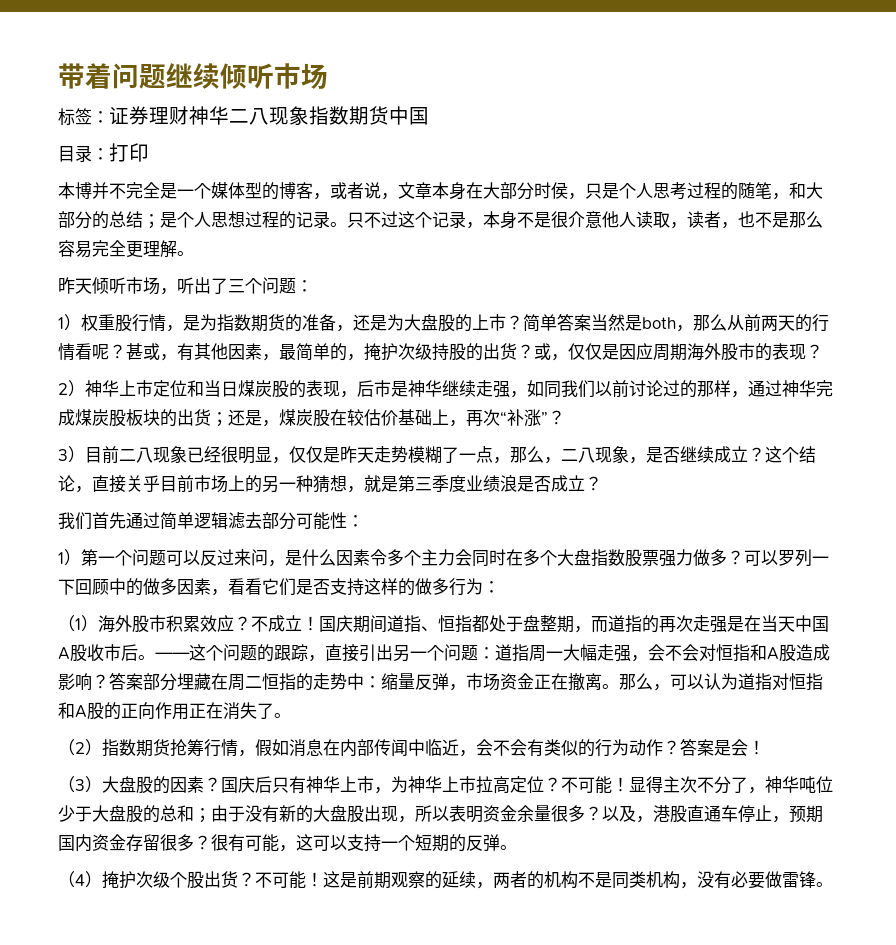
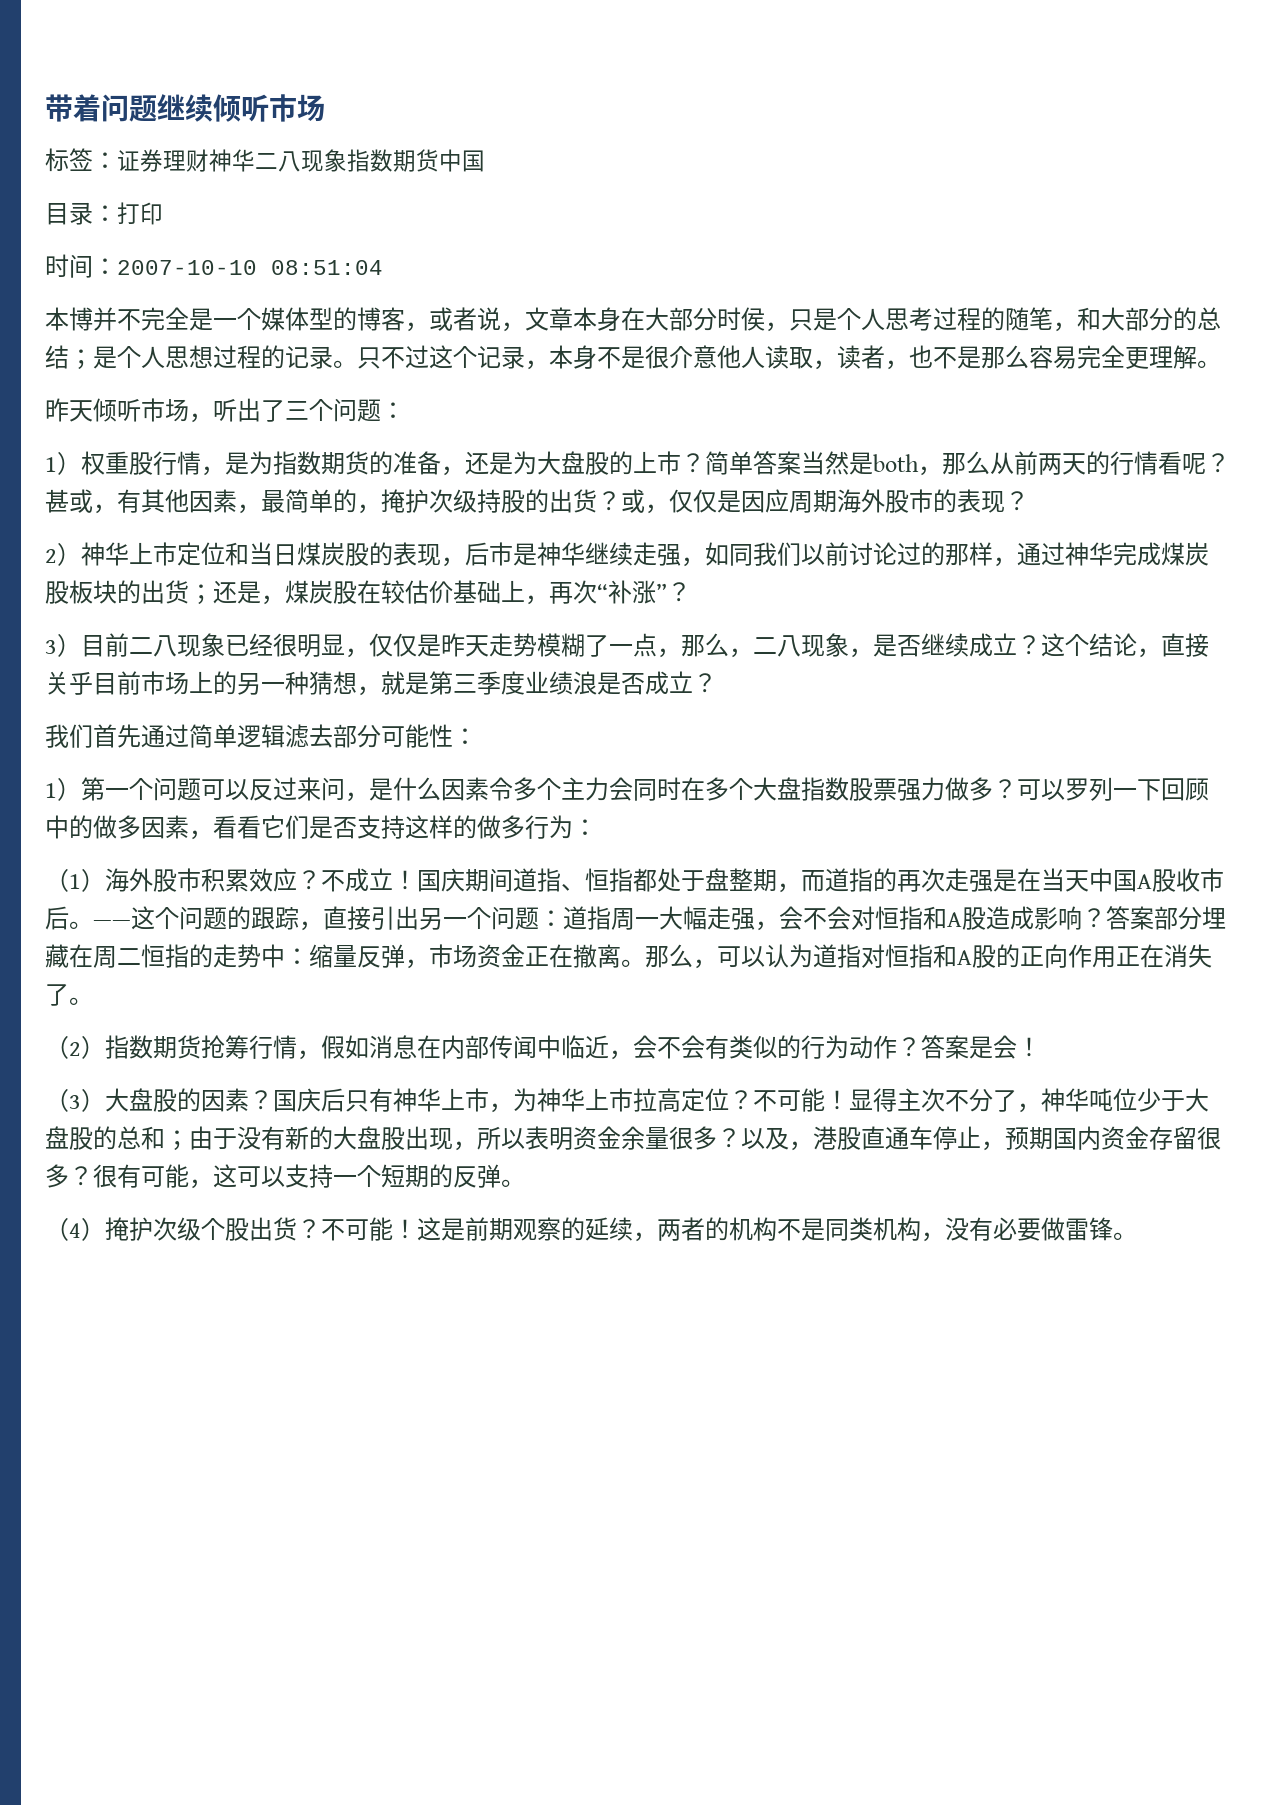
+ 时间：2007-10-10 08:51:04

